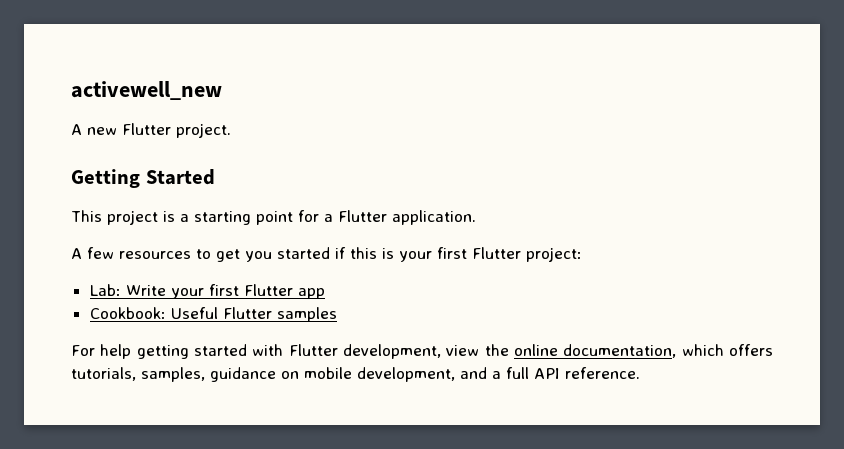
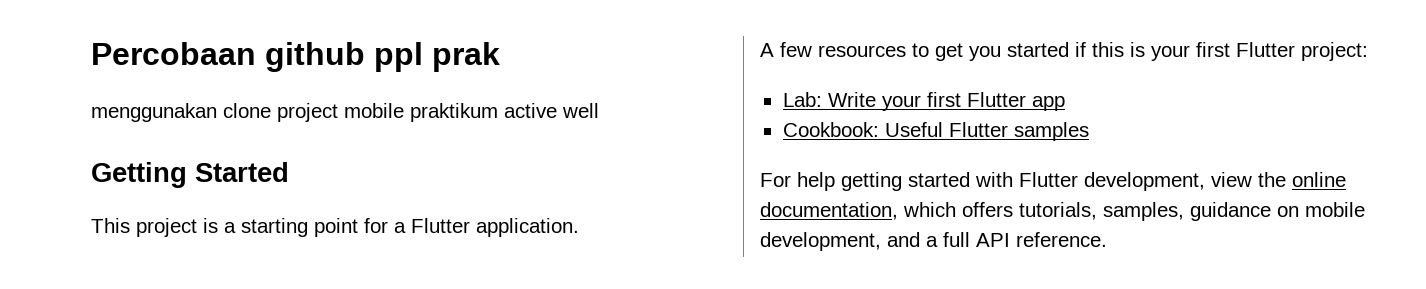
- activewell_new
- A new Flutter project.
+ Percobaan github ppl prak
+ menggunakan clone project mobile praktikum active well

